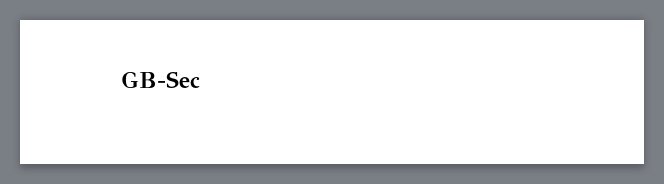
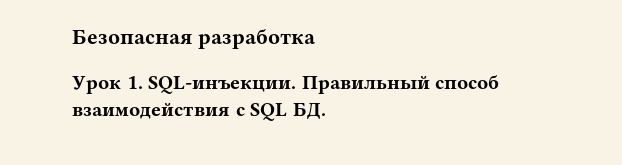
- GB-Sec
+ Безопасная разработка
+ Урок 1. SQL-инъекции. Правильный способ взаимодействия с SQL БД.

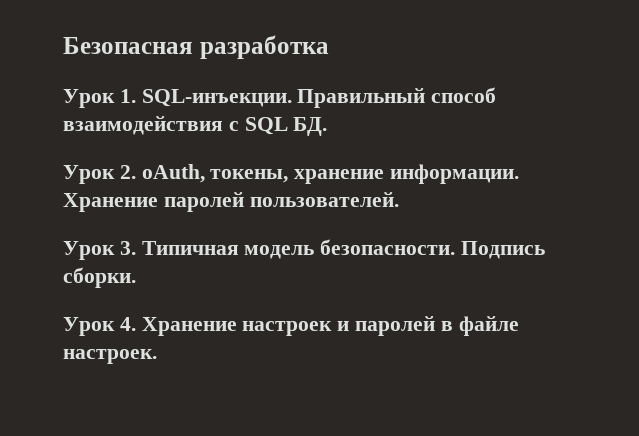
+ Урок 2. oAuth, токены, хранение информации. Хранение паролей пользователей.
+ Урок 3. Типичная модель безопасности. Подпись сборки.
+ Урок 4. Хранение настроек и паролей в файле настроек.

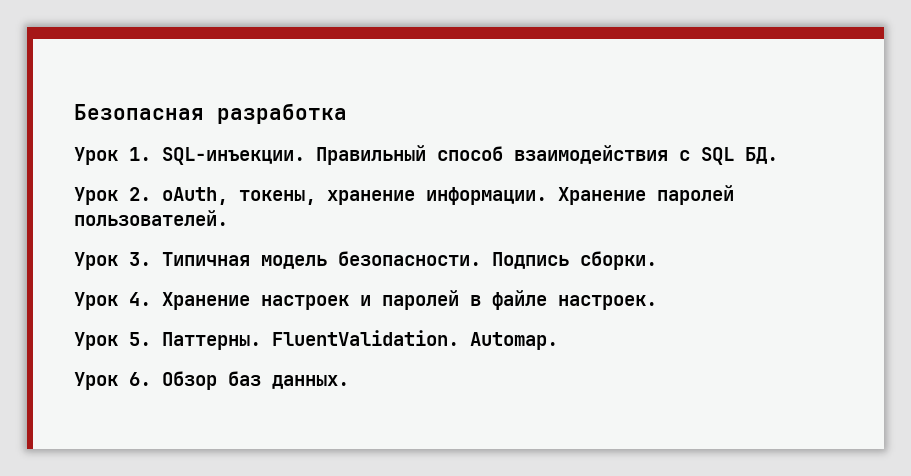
+ Урок 5. Паттерны. FluentValidation. Automap.
+ Урок 6. Обзор баз данных.

